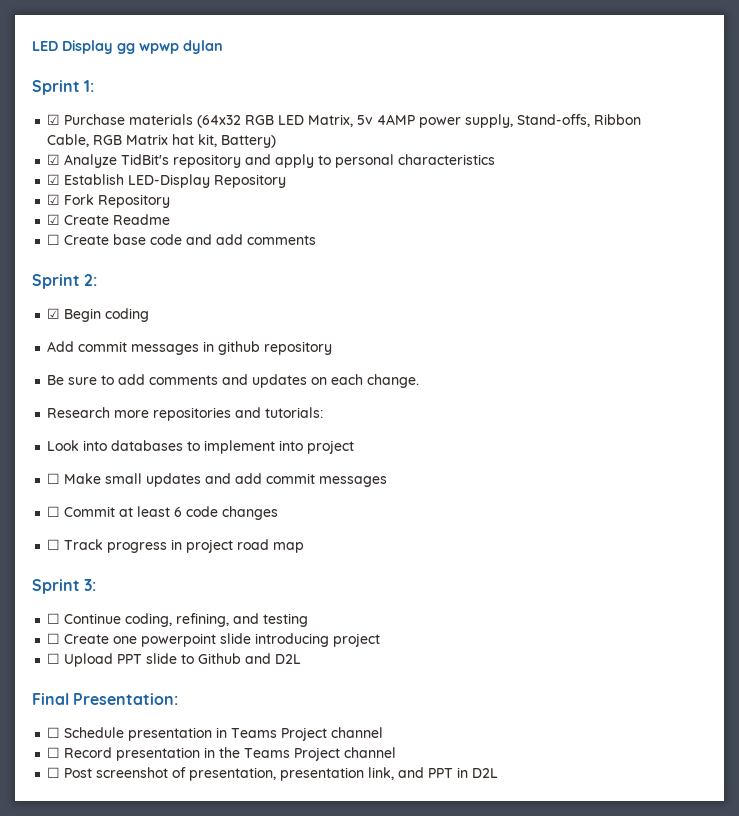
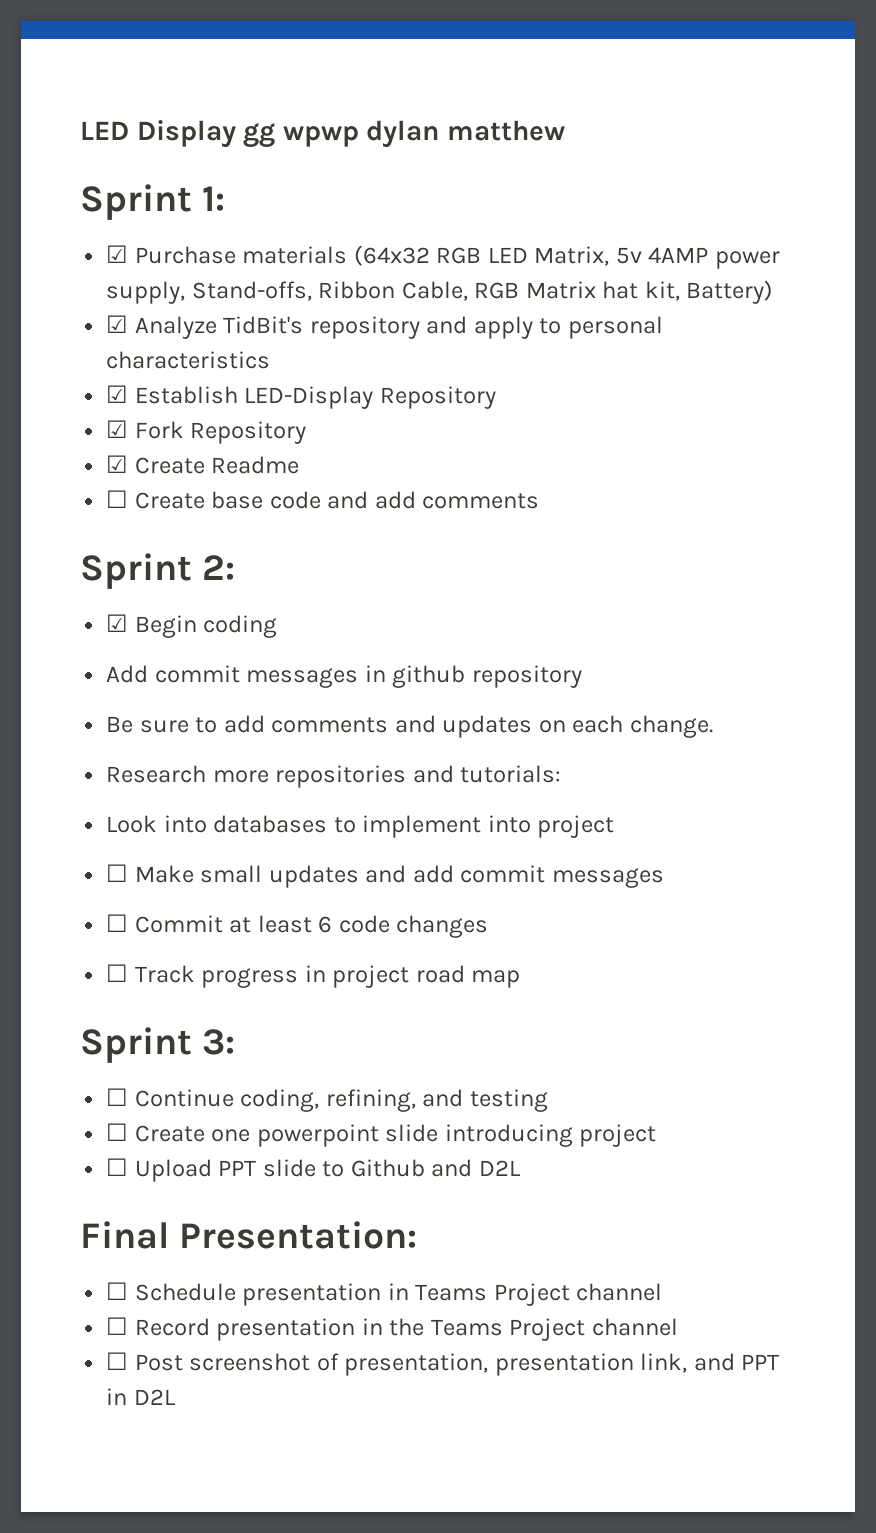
- LED Display gg wpwp dylan
+ LED Display gg wpwp dylan matthew

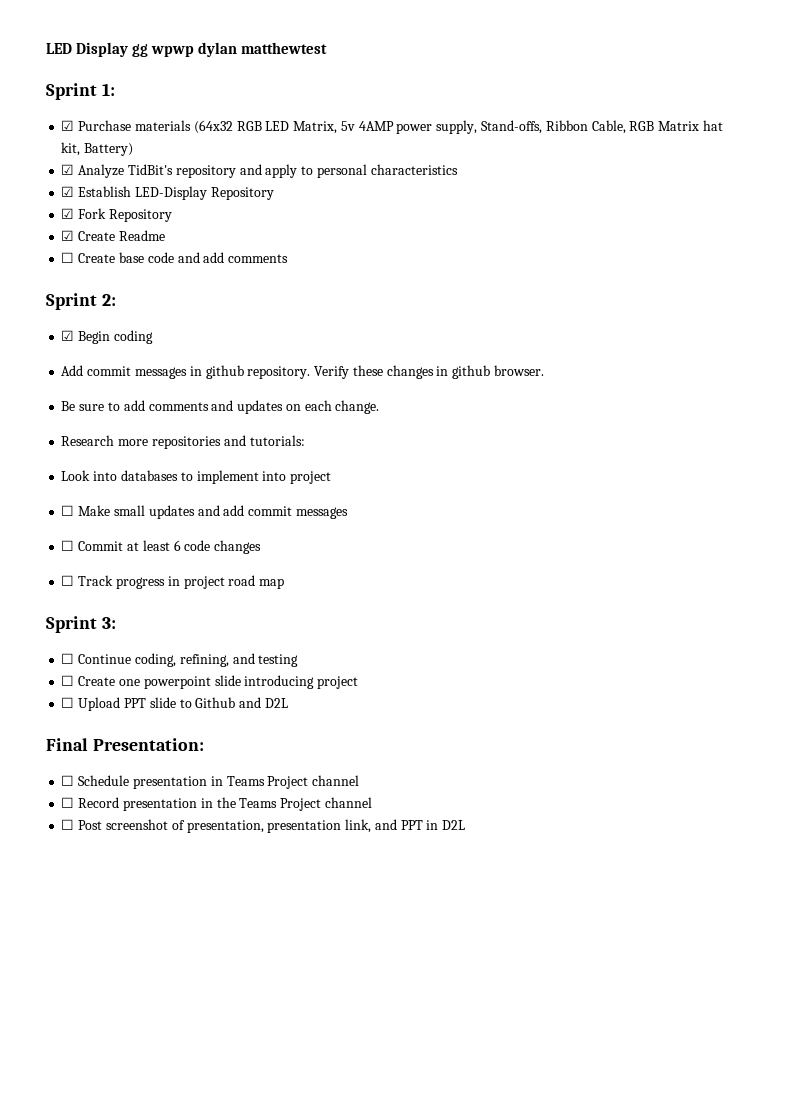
- LED Display gg wpwp dylan matthew
+ LED Display gg wpwp dylan matthewtest
- Add commit messages in github repository
+ Add commit messages in github repository. Verify these changes in github browser.

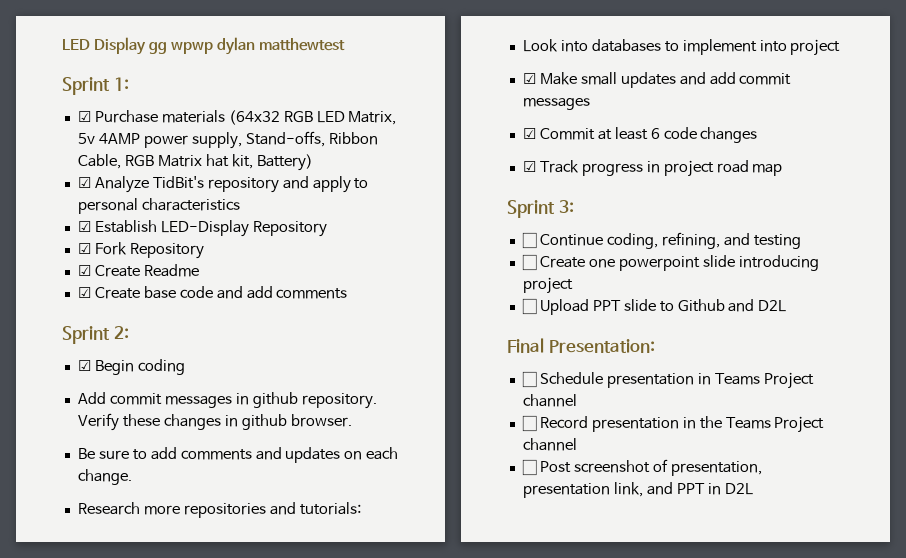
- ☐ Create base code and add comments
+ ☑ Create base code and add comments
- ☐ Make small updates and add commit messages
+ ☑ Make small updates and add commit messages
- ☐ Commit at least 6 code changes
+ ☑ Commit at least 6 code changes
- ☐ Track progress in project road map
+ ☑ Track progress in project road map

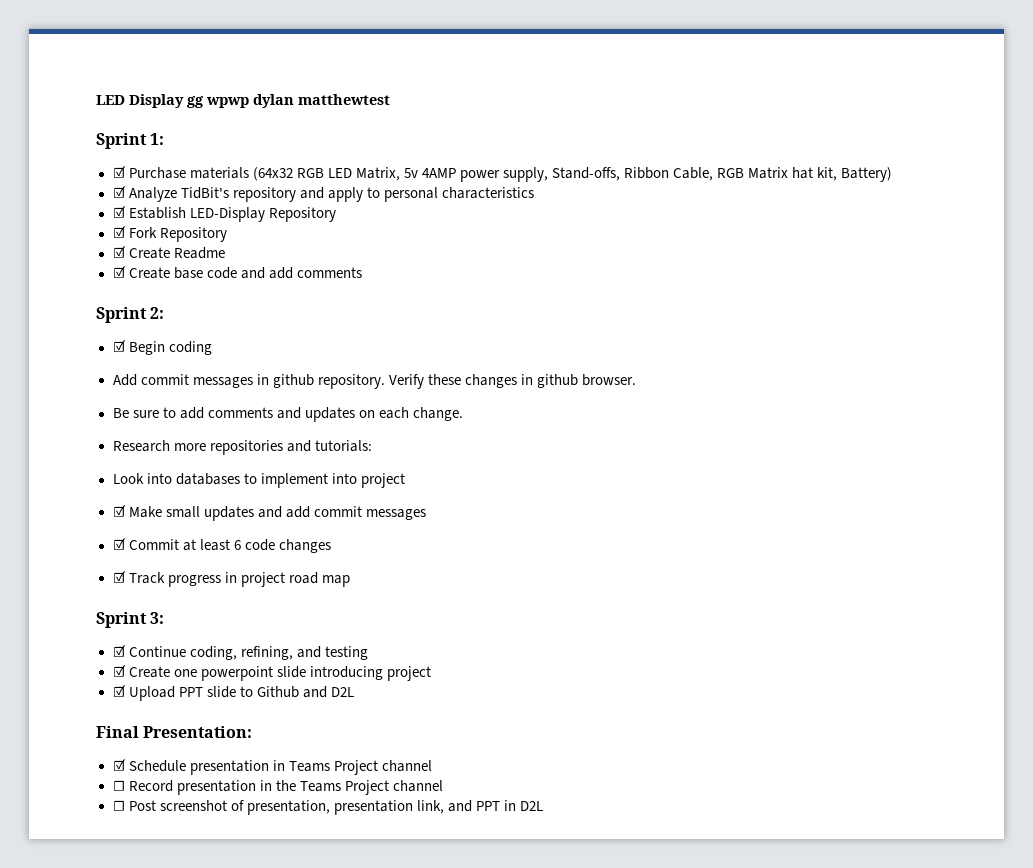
- ☐ Continue coding, refining, and testing
+ ☑ Continue coding, refining, and testing
- ☐ Create one powerpoint slide introducing project
+ ☑ Create one powerpoint slide introducing project
- ☐ Upload PPT slide to Github and D2L
+ ☑ Upload PPT slide to Github and D2L
- ☐ Schedule presentation in Teams Project channel
+ ☑ Schedule presentation in Teams Project channel

